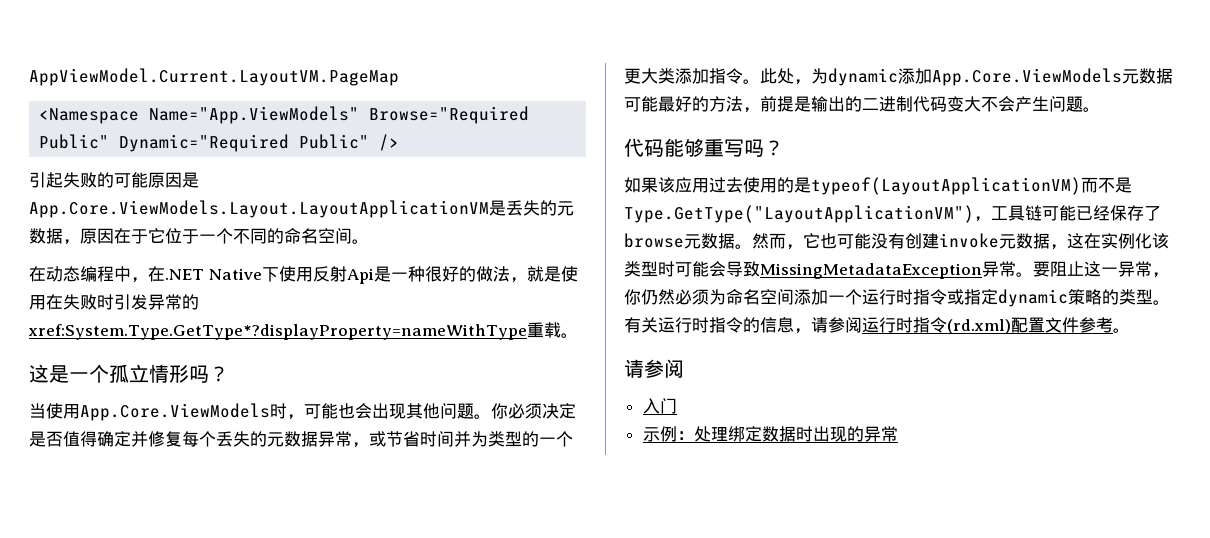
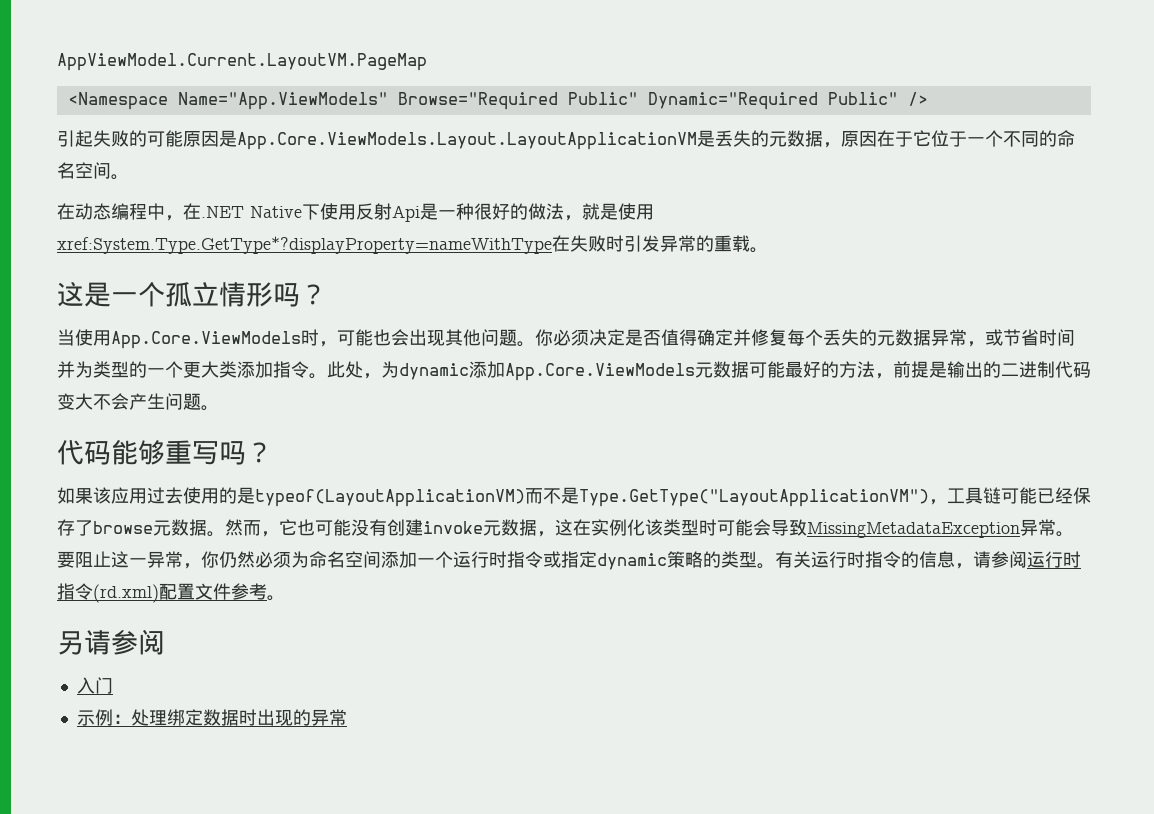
- 在动态编程中，在.NET Native下使用反射Api是一种很好的做法，就是使用在失败时引发异常的xref:System.Type.GetType*?displayProperty=nameWithType重载。
+ 在动态编程中，在.NET Native下使用反射Api是一种很好的做法，就是使用xref:System.Type.GetType*?displayProperty=nameWithType在失败时引发异常的重载。
  有关运行时指令的信息，请参阅运行时指令(rd.xml)配置文件参考。
- 请参阅
+ 另请参阅

